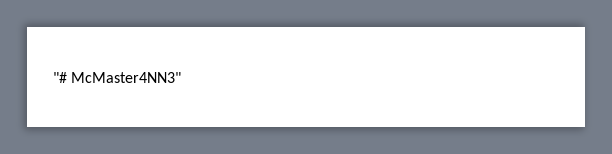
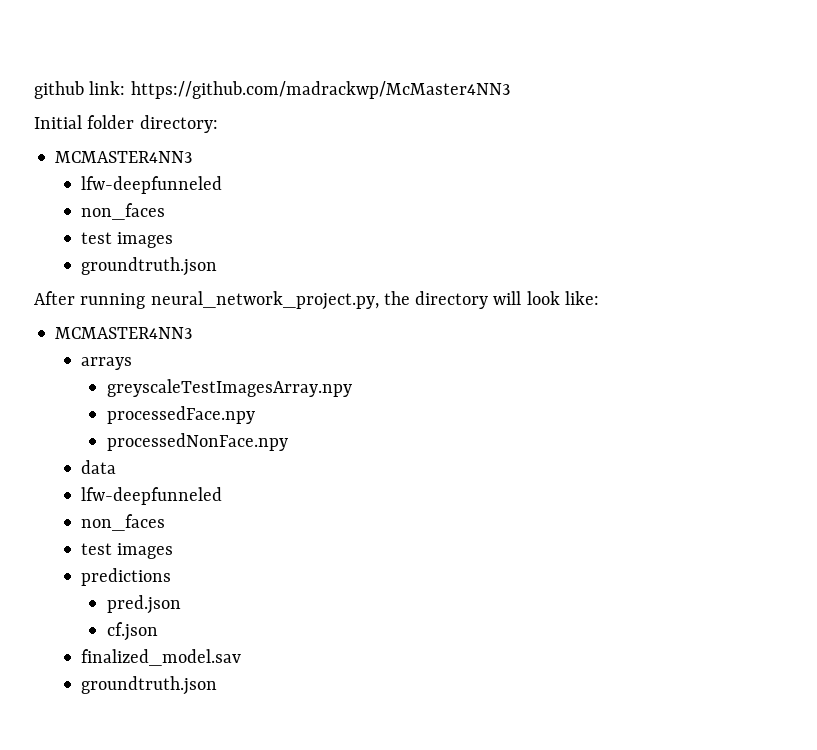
- "# McMaster4NN3"
+ github link: https://github.com/madrackwp/McMaster4NN3
+ Initial folder directory:
+ MCMASTER4NN3
+ lfw-deepfunneled
+ non_faces
+ test images
+ groundtruth.json
+ After running neural_network_project.py, the directory will look like:
+ MCMASTER4NN3
+ arrays
+ greyscaleTestImagesArray.npy
+ processedFace.npy
+ processedNonFace.npy
+ data
+ lfw-deepfunneled
+ non_faces
+ test images
+ predictions
+ pred.json
+ cf.json
+ finalized_model.sav
+ groundtruth.json

